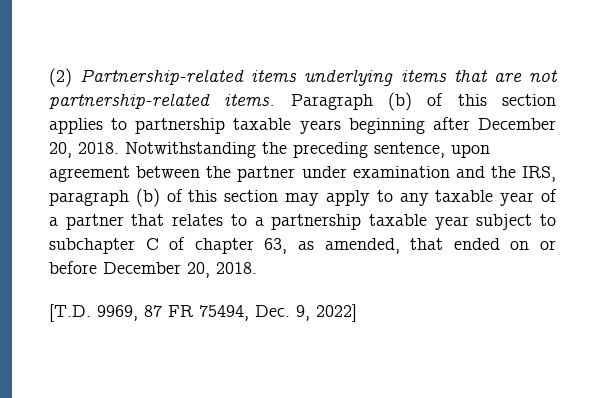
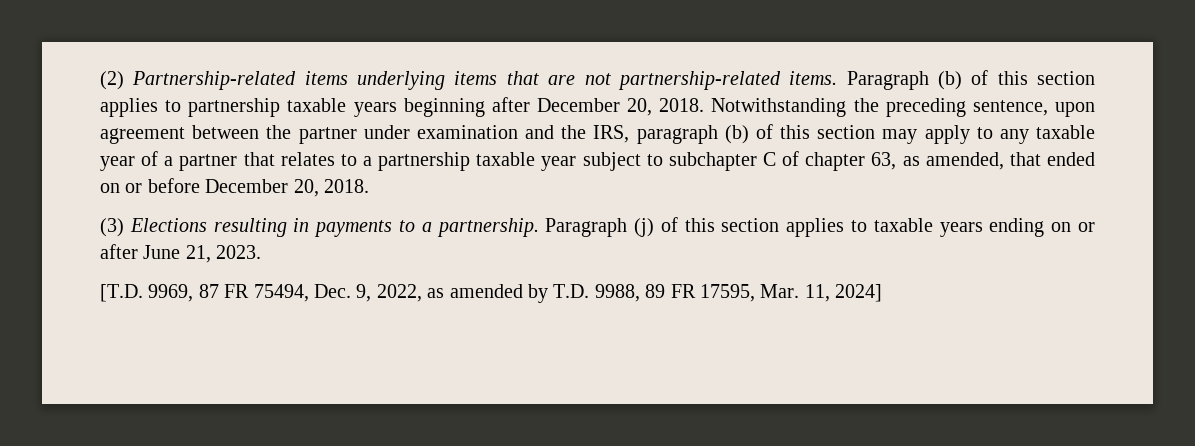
+ (3) Elections resulting in payments to a partnership. Paragraph (j) of this section applies to taxable years ending on or after June 21, 2023.
- [T.D. 9969, 87 FR 75494, Dec. 9, 2022]
+ [T.D. 9969, 87 FR 75494, Dec. 9, 2022, as amended by T.D. 9988, 89 FR 17595, Mar. 11, 2024]

